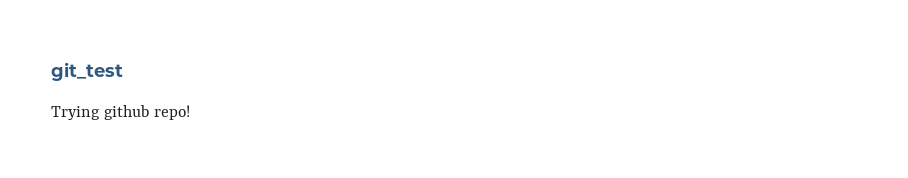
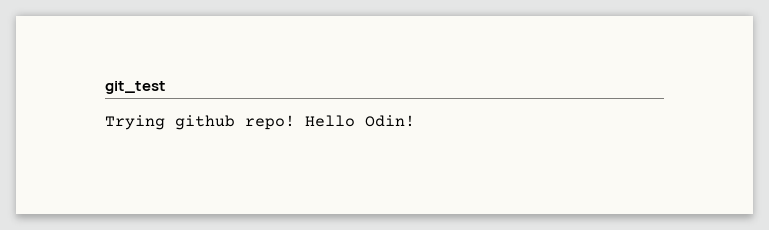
+ Hello Odin!

